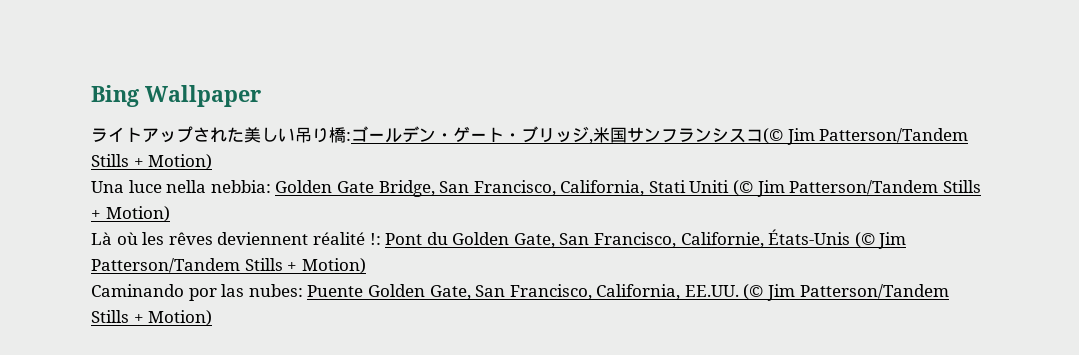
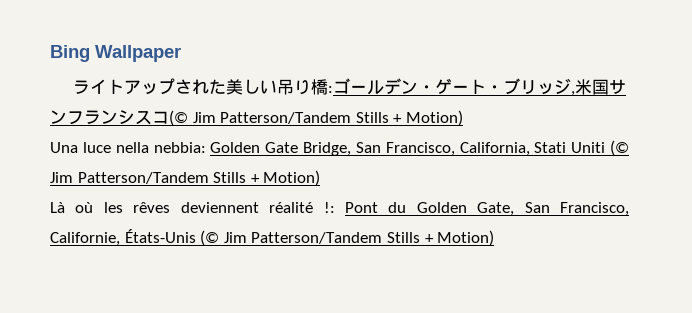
- Caminando por las nubes: Puente Golden Gate, San Francisco, California, EE.UU. (© Jim Patterson/Tandem Stills + Motion)

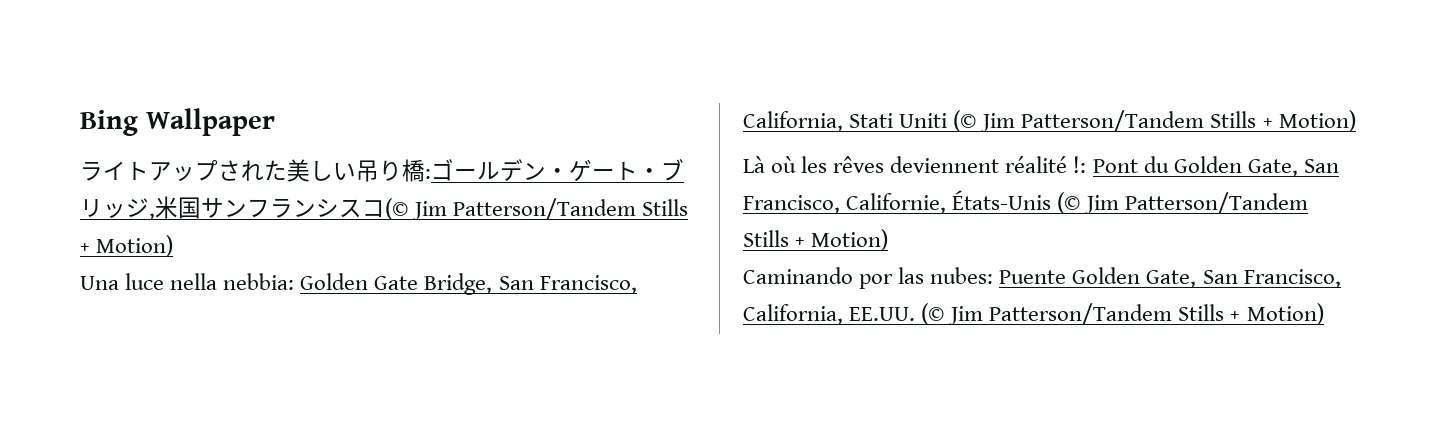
+ Caminando por las nubes: Puente Golden Gate, San Francisco, California, EE.UU. (© Jim Patterson/Tandem Stills + Motion)

